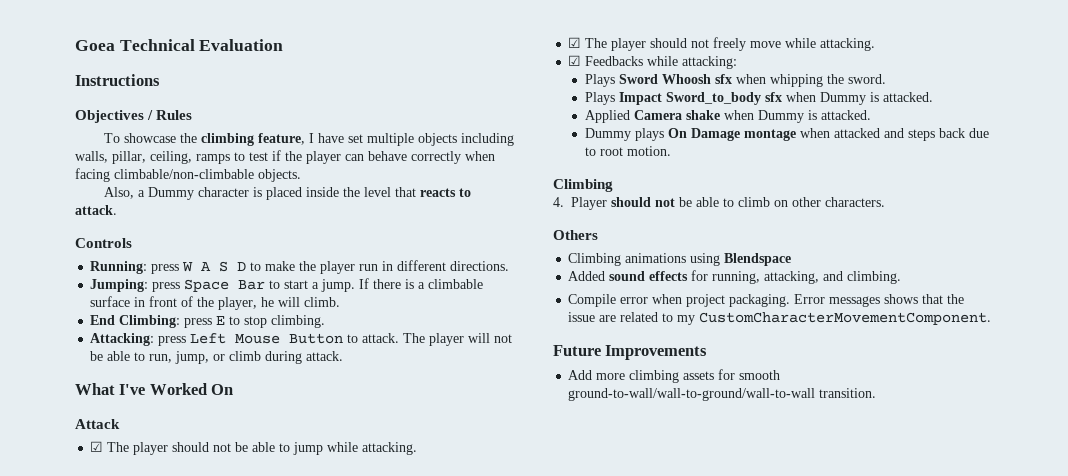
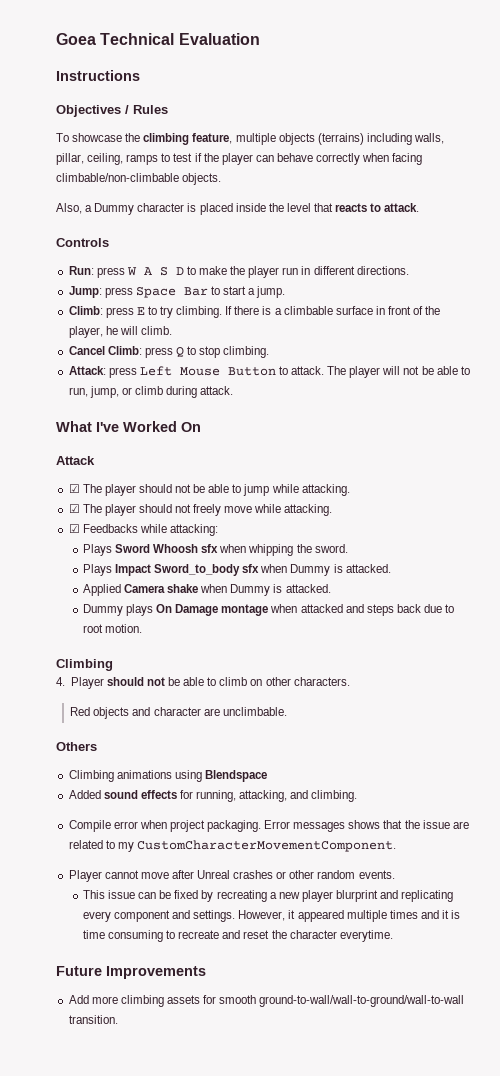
- To showcase the climbing feature, I have set multiple objects including walls, pillar, ceiling, ramps to test if the player can behave correctly when facing climbable/non-climbable objects.
+ To showcase the climbing feature, multiple objects (terrains) including walls, pillar, ceiling, ramps to test if the player can behave correctly when facing climbable/non-climbable objects.
- Running: press W A S D to make the player run in different directions.
+ Run: press W A S D to make the player run in different directions.
- Jumping: press Space Bar to start a jump.
+ Jump: press Space Bar to start a jump.
+ Climb: press E to try climbing.
- End Climbing: press E to stop climbing.
+ Cancel Climb: press Q to stop climbing.
- Attacking: press Left Mouse Button to attack.
+ Attack: press Left Mouse Button to attack.
+ Red objects and character are unclimbable.
+ Player cannot move after Unreal crashes or other random events.
+ This issue can be fixed by recreating a new player blurprint and replicating every component and settings. However, it appeared multiple times and it is time consuming to recreate and reset the character everytime.

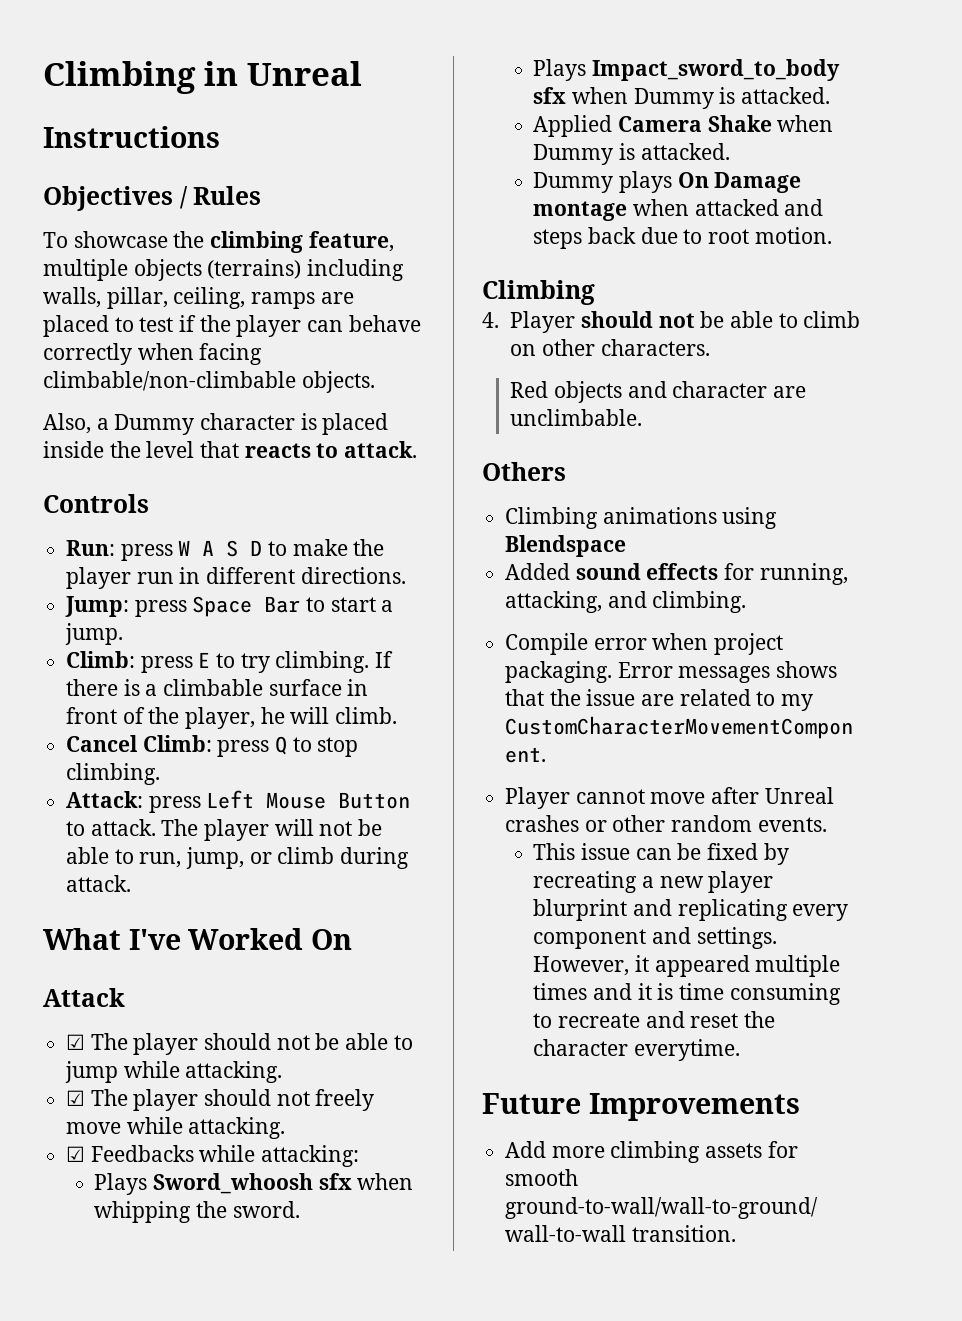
- Goea Technical Evaluation
+ Climbing in Unreal
- To showcase the climbing feature, multiple objects (terrains) including walls, pillar, ceiling, ramps to test if the player can behave correctly when facing climbable/non-climbable objects.
+ To showcase the climbing feature, multiple objects (terrains) including walls, pillar, ceiling, ramps are placed to test if the player can behave correctly when facing climbable/non-climbable objects.
- Plays Sword Whoosh sfx when whipping the sword.
+ Plays Sword_whoosh sfx when whipping the sword.
- Plays Impact Sword_to_body sfx when Dummy is attacked.
+ Plays Impact_sword_to_body sfx when Dummy is attacked.
- Applied Camera shake when Dummy is attacked.
+ Applied Camera Shake when Dummy is attacked.

